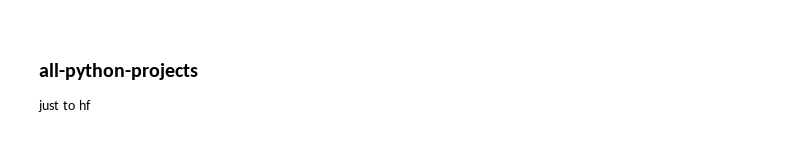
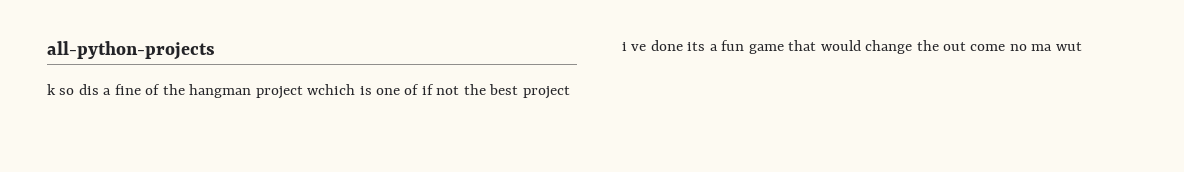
- just to hf
+ k so dis a fine of the hangman project wchich is one of if not the best project i ve done its a fun game that would change the out come no ma wut

